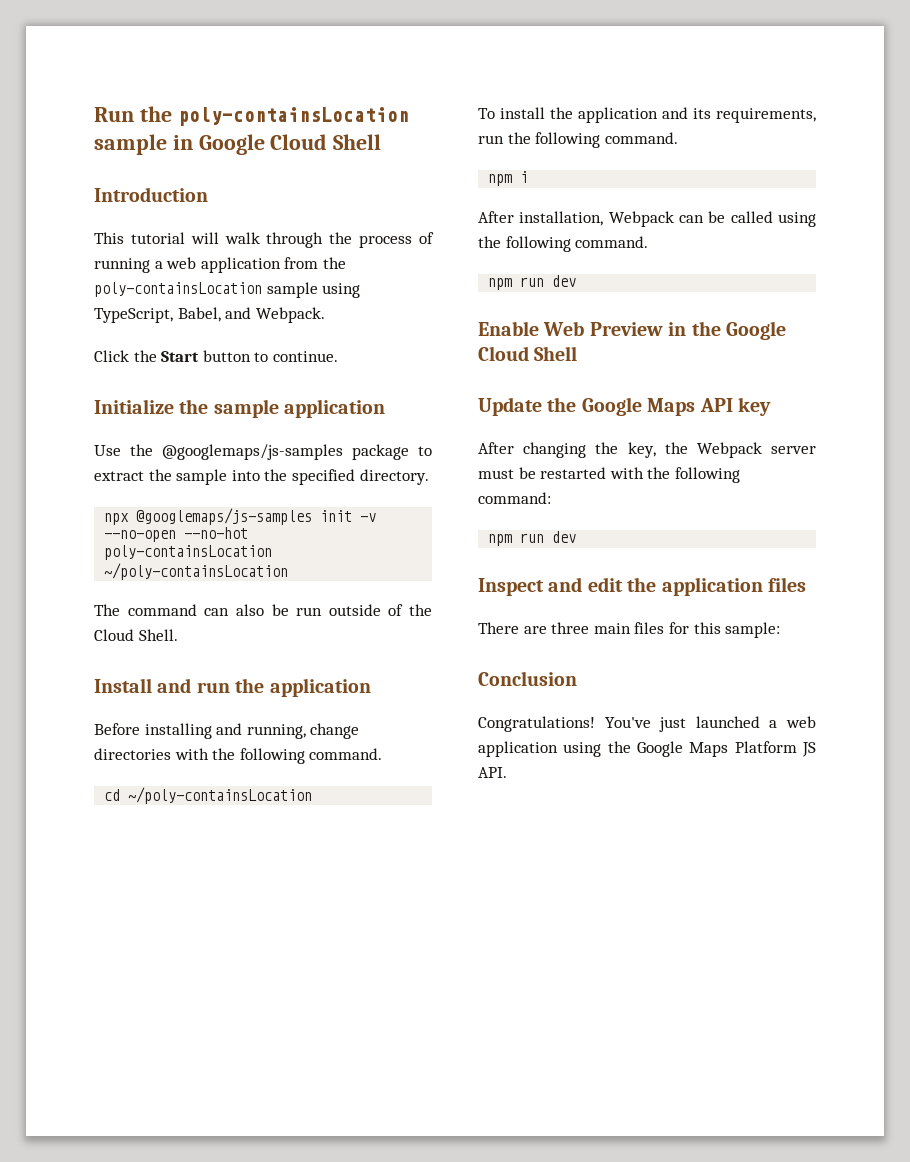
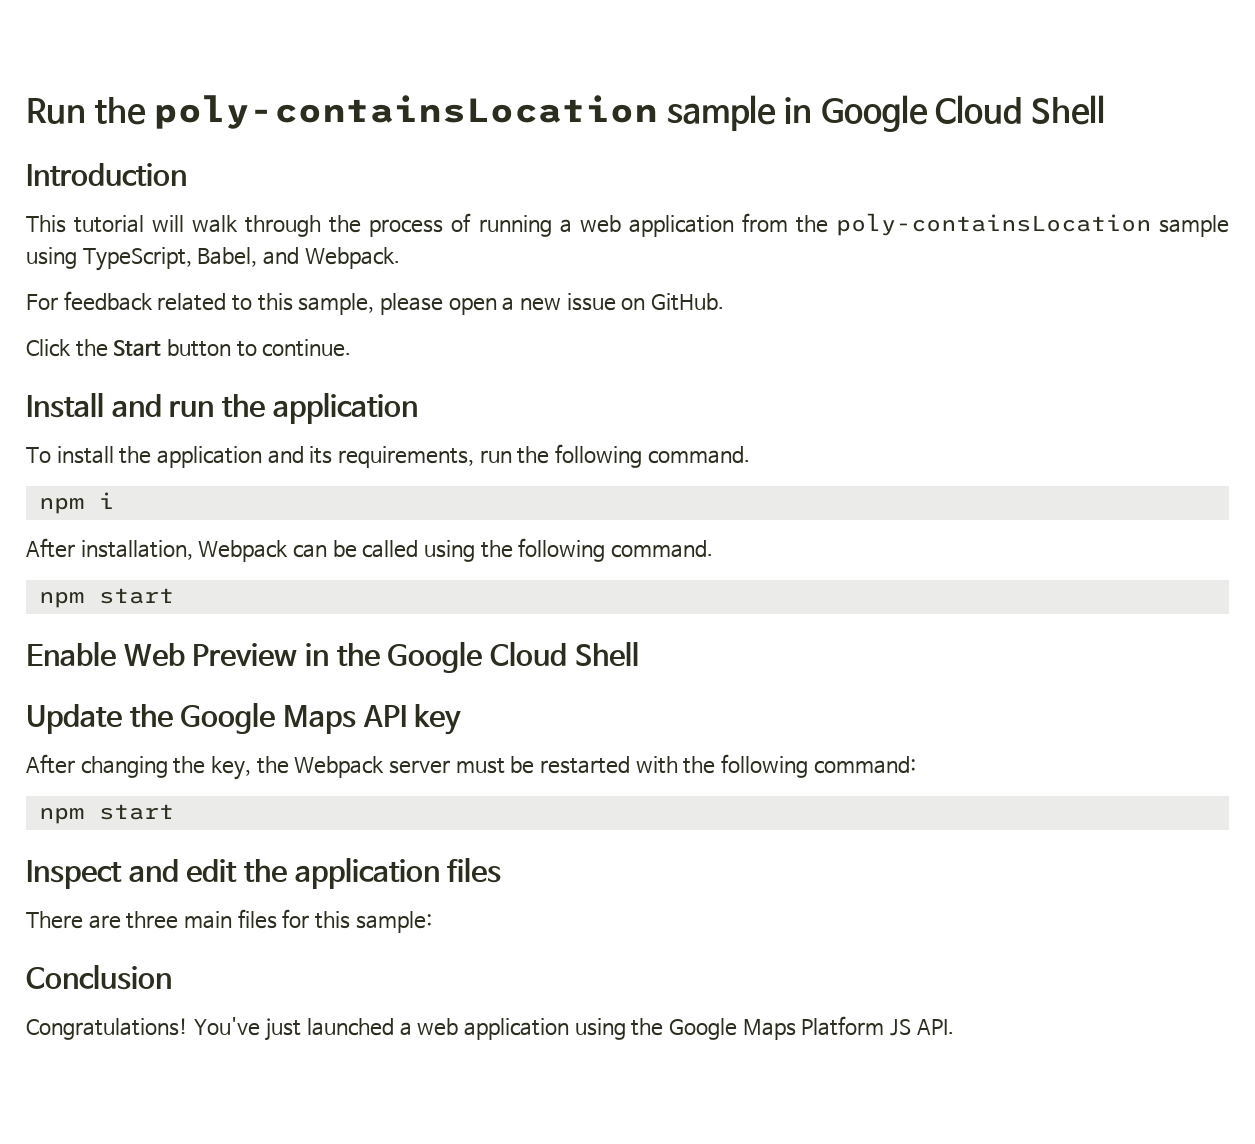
+ For feedback related to this sample, please open a new issue on GitHub.
- Initialize the sample application
- Use the @googlemaps/js-samples package to extract the sample into the specified directory.
- npx @googlemaps/js-samples init -v --no-open --no-hot poly-containsLocation ~/poly-containsLocation
- The command can also be run outside of the Cloud Shell.
- Before installing and running, change directories with the following command.
- cd ~/poly-containsLocation
  After installation, Webpack can be called using the following command.
- npm run dev
+ npm start
  After changing the key, the Webpack server must be restarted with the following command:
- npm run dev
+ npm start

